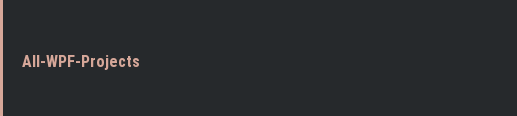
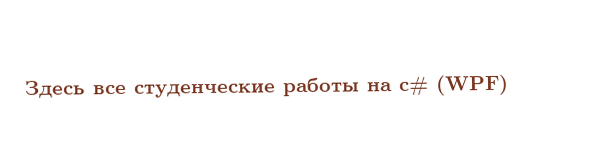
- All-WPF-Projects
+ Здесь все студенческие работы на c# (WPF)

